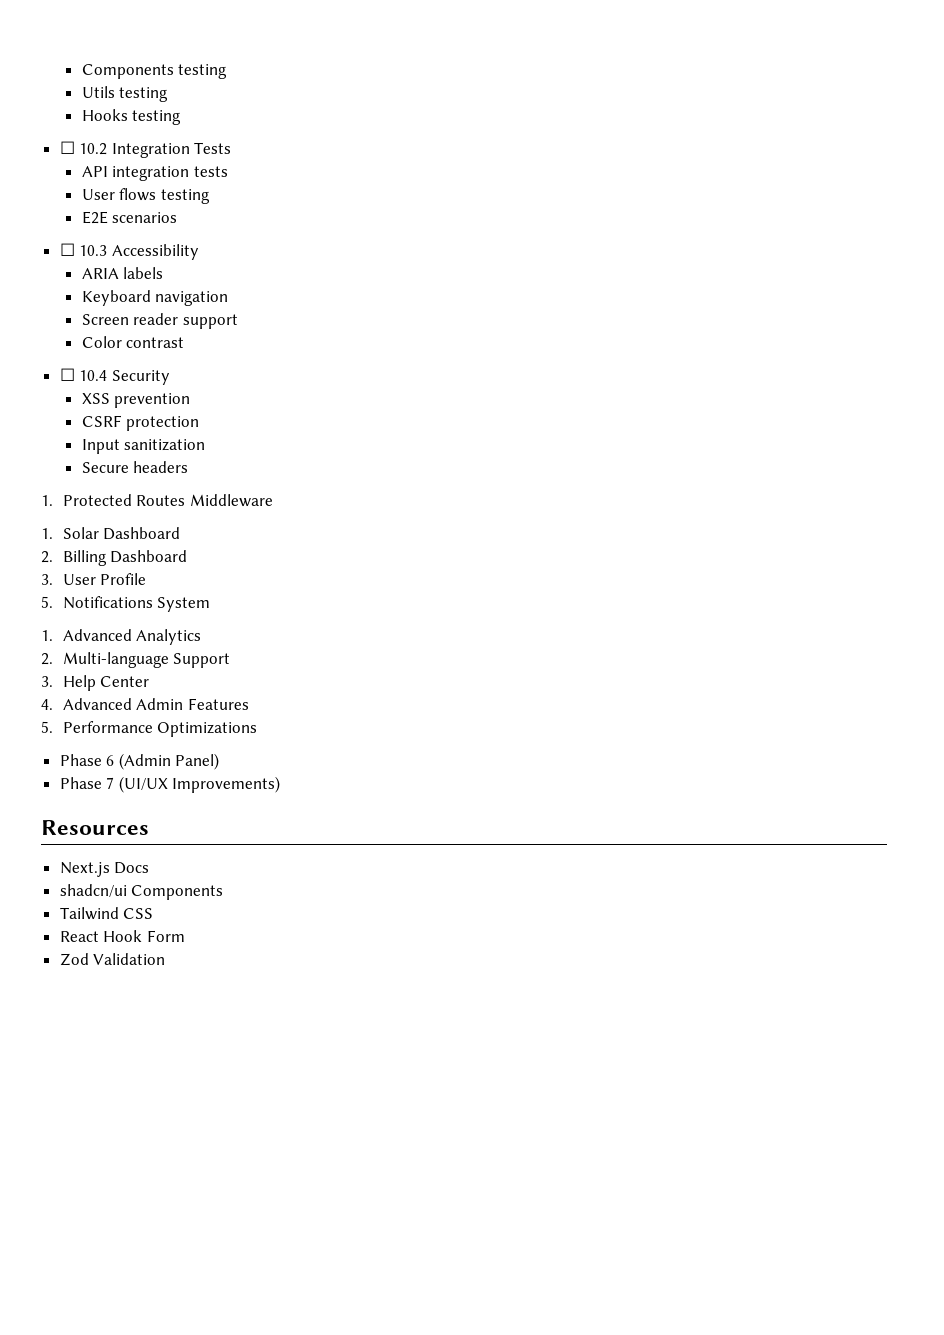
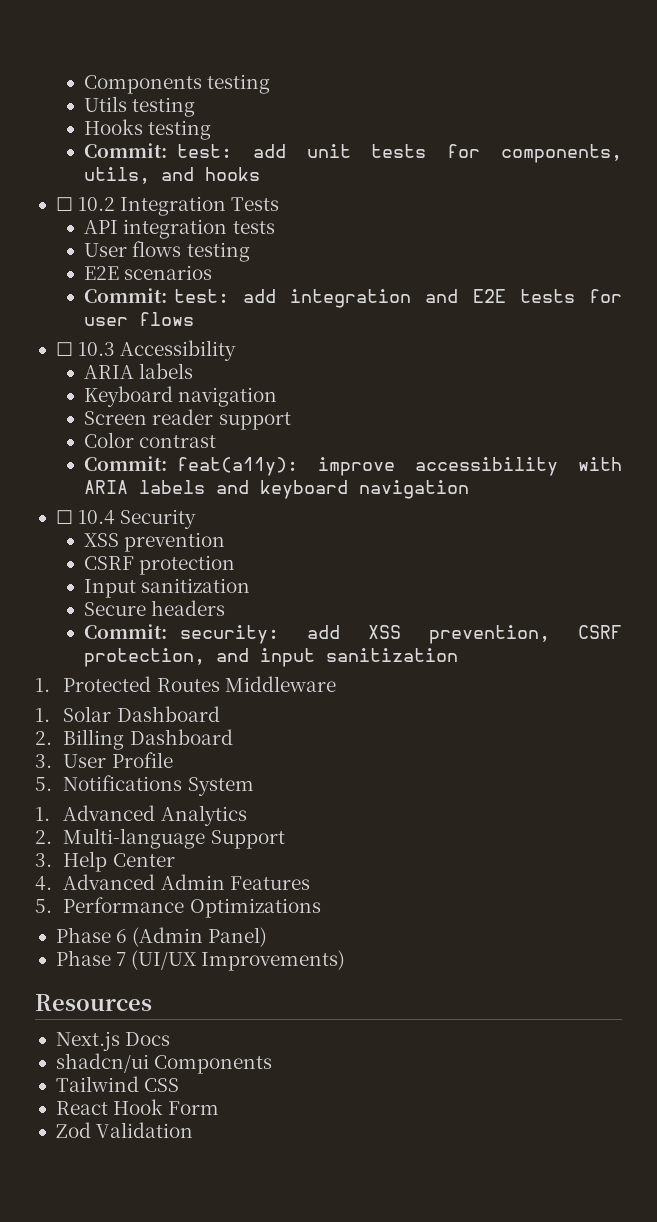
+ Commit: test: add unit tests for components, utils, and hooks
+ Commit: test: add integration and E2E tests for user flows
+ Commit: feat(a11y): improve accessibility with ARIA labels and keyboard navigation
+ Commit: security: add XSS prevention, CSRF protection, and input sanitization

